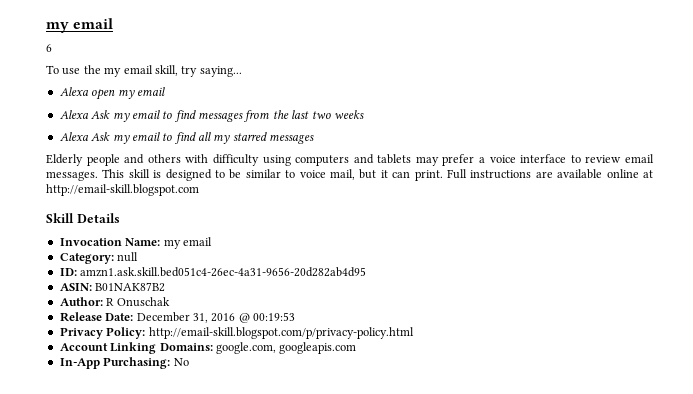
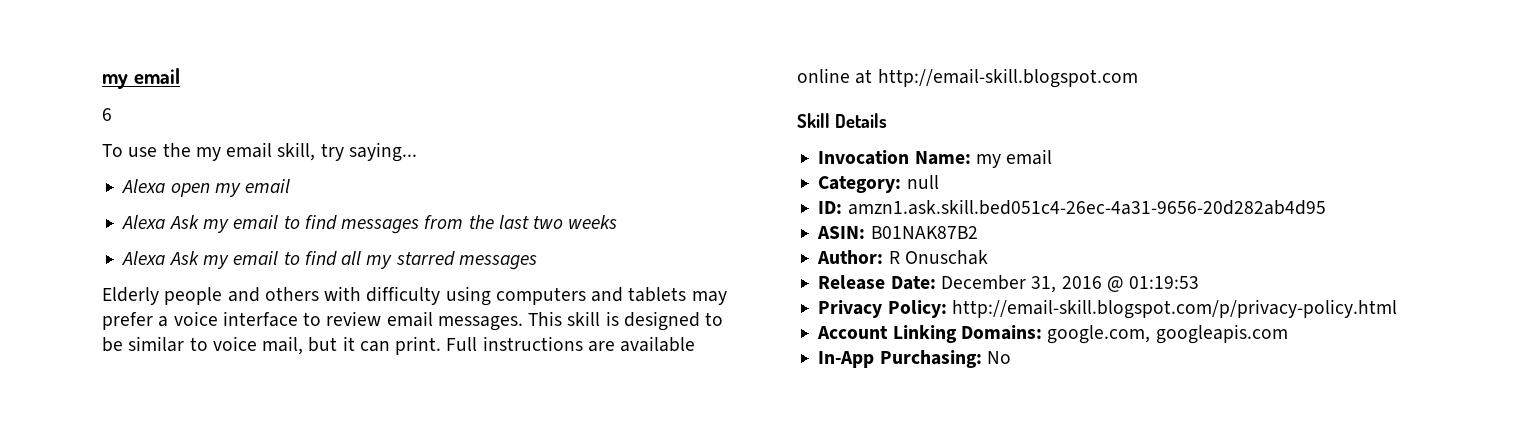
- Release Date: December 31, 2016 @ 00:19:53
+ Release Date: December 31, 2016 @ 01:19:53

